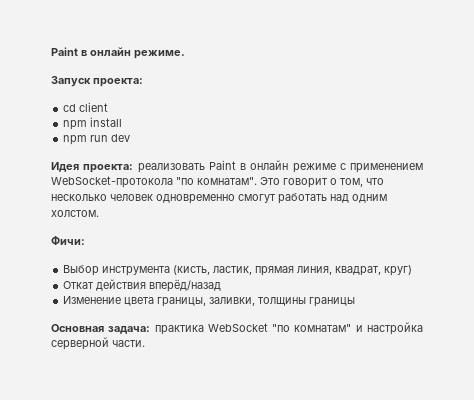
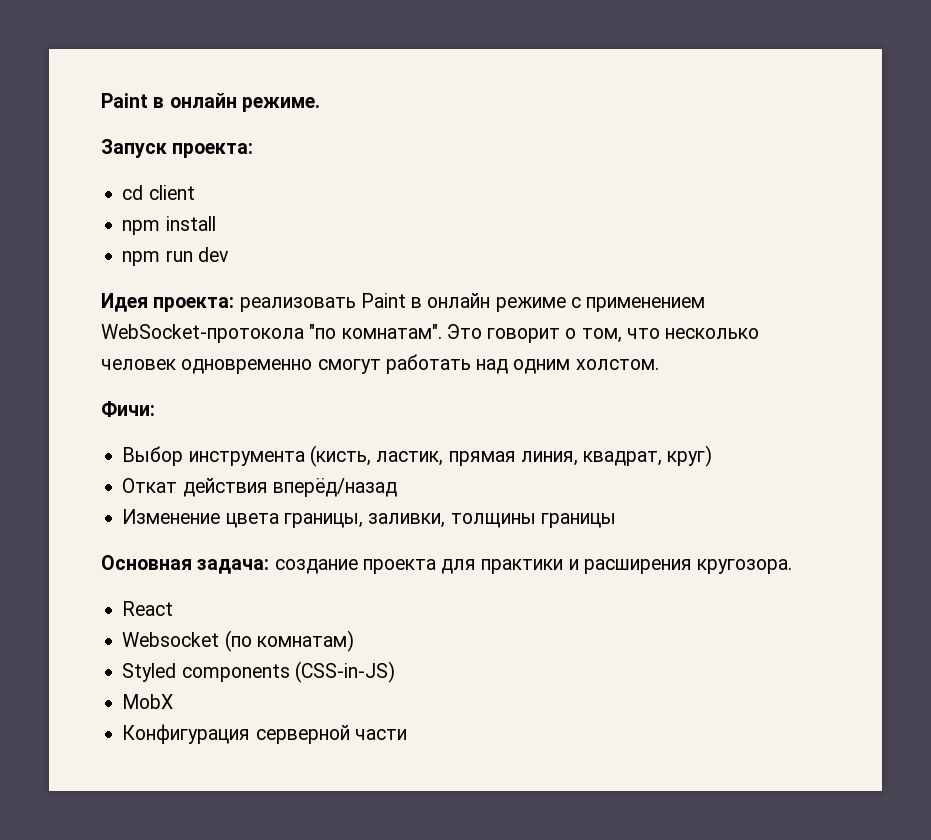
- Основная задача: практика WebSocket "по комнатам" и настройка серверной части.
+ Основная задача: создание проекта для практики и расширения кругозора.
+ React
+ Websocket (по комнатам)
+ Styled components (CSS-in-JS)
+ MobX
+ Конфигурация серверной части

